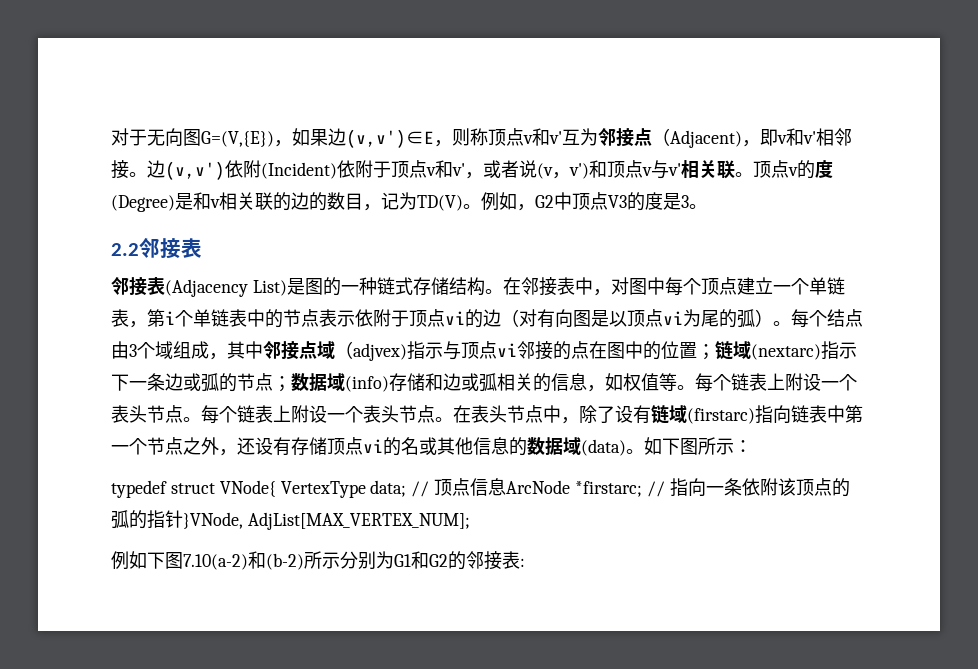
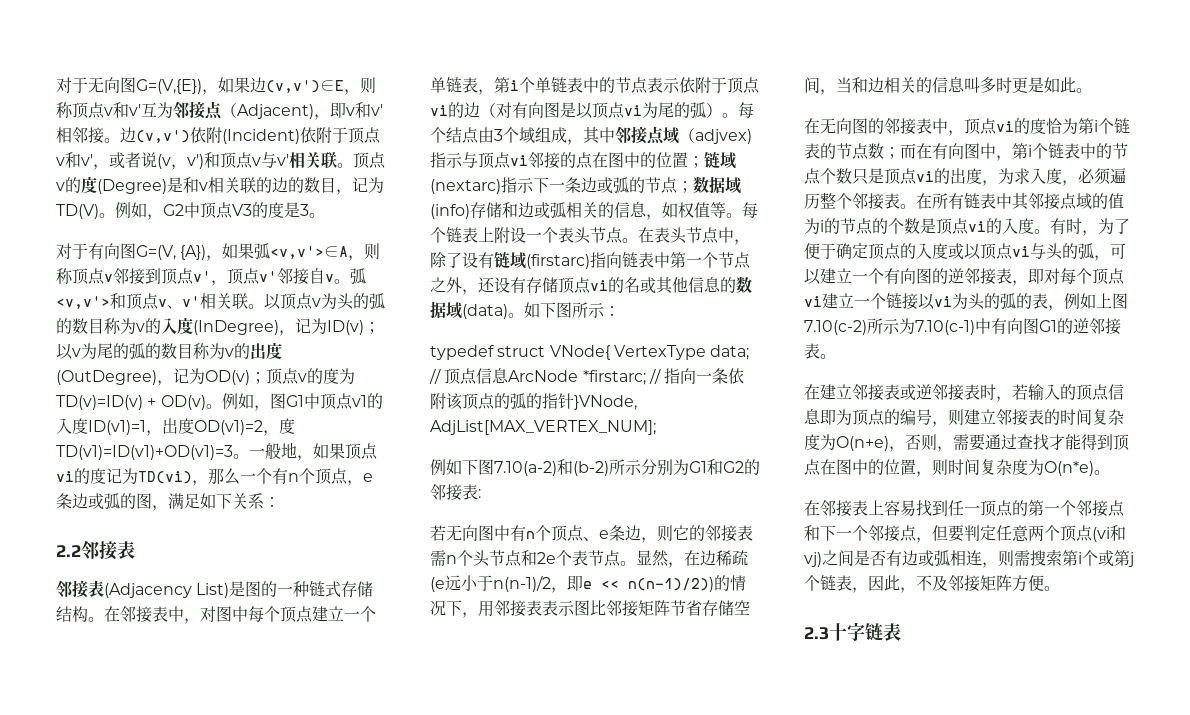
+ 对于有向图G=(V, {A})，如果弧<v,v'>∈A，则称顶点v邻接到顶点v'，顶点v'邻接自v。弧<v,v'>和顶点v、v'相关联。以顶点v为头的弧的数目称为v的入度(InDegree)，记为ID(v)；以v为尾的弧的数目称为v的出度(OutDegree)，记为OD(v)；顶点v的度为TD(v)=ID(v) + OD(v)。例如，图G1中顶点v1的入度ID(v1)=1，出度OD(v1)=2，度TD(v1)=ID(v1)+OD(v1)=3。一般地，如果顶点vi的度记为TD(vi)，那么一个有n个顶点，e条边或弧的图，满足如下关系：
- 每个链表上附设一个表头节点。每个链表上附设一个表头节点。
+ 每个链表上附设一个表头节点。
+ 若无向图中有n个顶点、e条边，则它的邻接表需n个头节点和2e个表节点。显然，在边稀疏(e远小于n(n-1)/2，即e << n(n-1)/2))的情况下，用邻接表表示图比邻接矩阵节省存储空间，当和边相关的信息叫多时更是如此。
+ 在无向图的邻接表中，顶点vi的度恰为第i个链表的节点数；而在有向图中，第i个链表中的节点个数只是顶点vi的出度，为求入度，必须遍历整个邻接表。在所有链表中其邻接点域的值为i的节点的个数是顶点vi的入度。有时，为了便于确定顶点的入度或以顶点vi与头的弧，可以建立一个有向图的逆邻接表，即对每个顶点vi建立一个链接以vi为头的弧的表，例如上图7.10(c-2)所示为7.10(c-1)中有向图G1的逆邻接表。
+ 在建立邻接表或逆邻接表时，若输入的顶点信息即为顶点的编号，则建立邻接表的时间复杂度为O(n+e)，否则，需要通过查找才能得到顶点在图中的位置，则时间复杂度为O(n*e)。
+ 在邻接表上容易找到任一顶点的第一个邻接点和下一个邻接点，但要判定任意两个顶点(vi和vj)之间是否有边或弧相连，则需搜索第i个或第j个链表，因此，不及邻接矩阵方便。
+ 2.3十字链表

